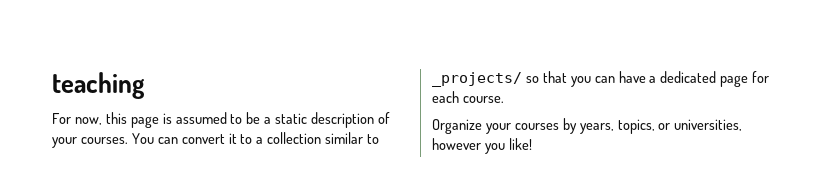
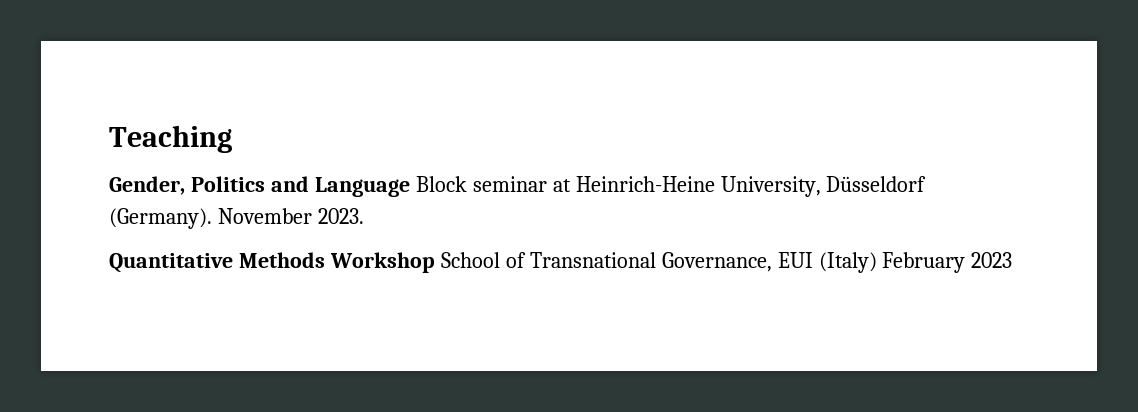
- teaching
- For now, this page is assumed to be a static description of your courses. You can convert it to a collection similar to _projects/ so that you can have a dedicated page for each course.
- Organize your courses by years, topics, or universities, however you like!
+ Teaching
+ Gender, Politics and Language Block seminar at Heinrich-Heine University, Düsseldorf (Germany). November 2023.
+ Quantitative Methods Workshop School of Transnational Governance, EUI (Italy) February 2023

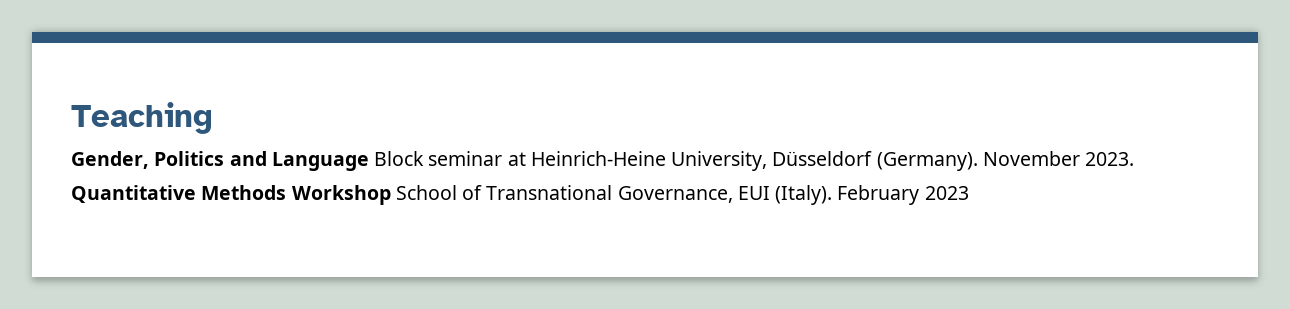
- Quantitative Methods Workshop School of Transnational Governance, EUI (Italy) February 2023
+ Quantitative Methods Workshop School of Transnational Governance, EUI (Italy). February 2023

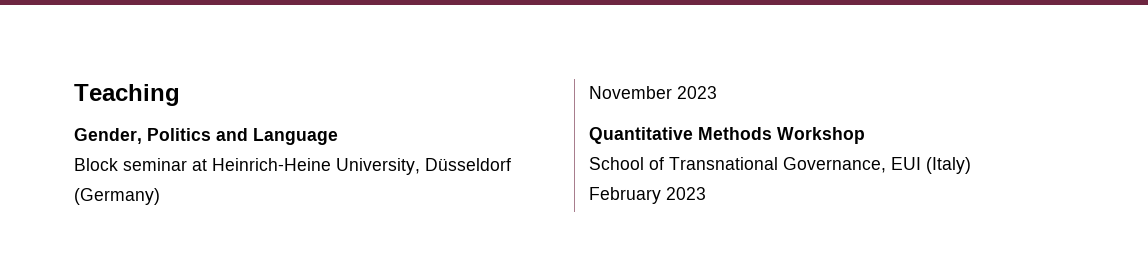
- Gender, Politics and Language Block seminar at Heinrich-Heine University, Düsseldorf (Germany). November 2023.
+ Gender, Politics and Language
+ Block seminar at Heinrich-Heine University, Düsseldorf (Germany)
+ November 2023
- Quantitative Methods Workshop School of Transnational Governance, EUI (Italy). February 2023
+ Quantitative Methods Workshop
+ School of Transnational Governance, EUI (Italy)
+ February 2023

